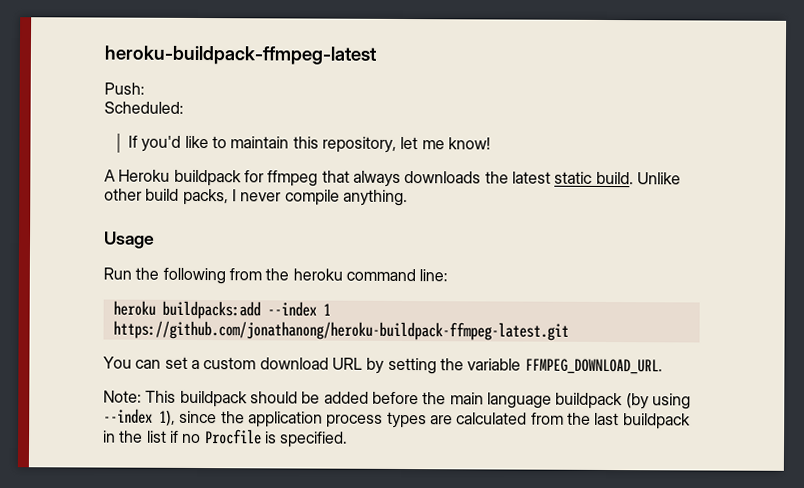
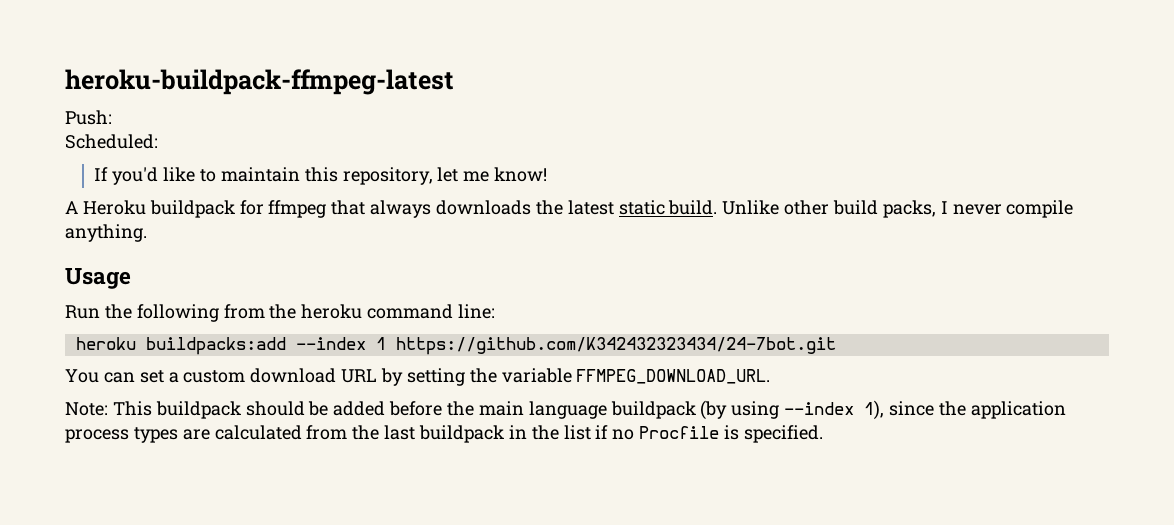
- heroku buildpacks:add --index 1 https://github.com/jonathanong/heroku-buildpack-ffmpeg-latest.git
+ heroku buildpacks:add --index 1 https://github.com/K342432323434/24-7bot.git

